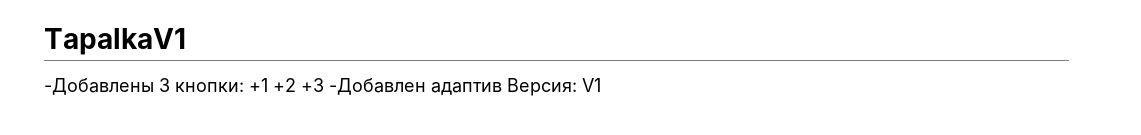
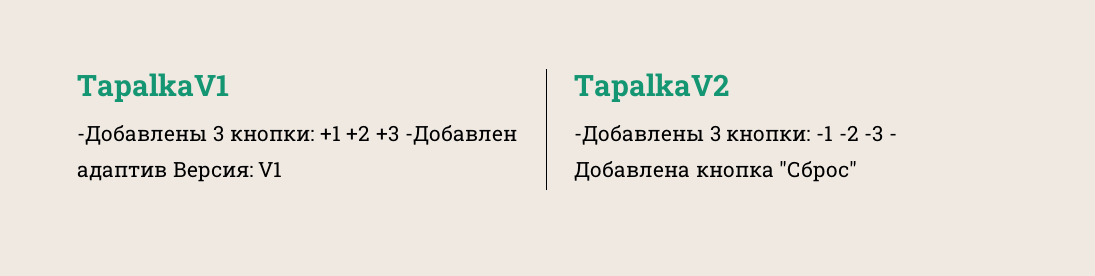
+ TapalkaV2
+ -Добавлены 3 кнопки: -1 -2 -3 - Добавлена кнопка "Сброс"

